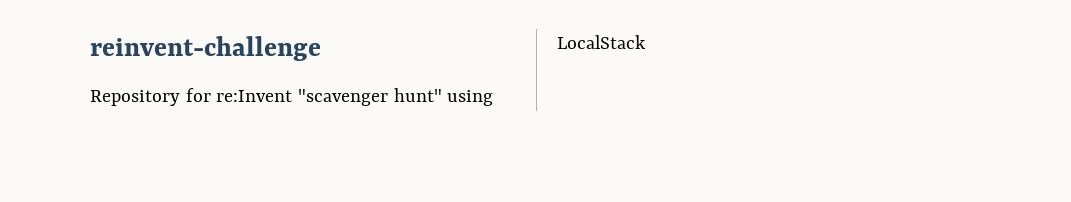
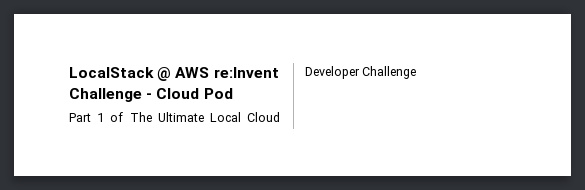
- reinvent-challenge
- Repository for re:Invent "scavenger hunt" using LocalStack
+ LocalStack @ AWS re:Invent Challenge - Cloud Pod
+ Part 1 of The Ultimate Local Cloud Developer Challenge

